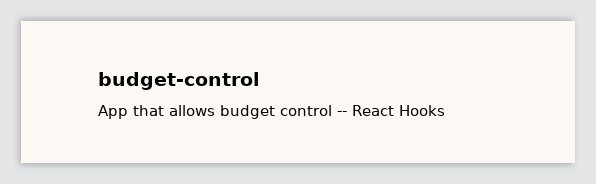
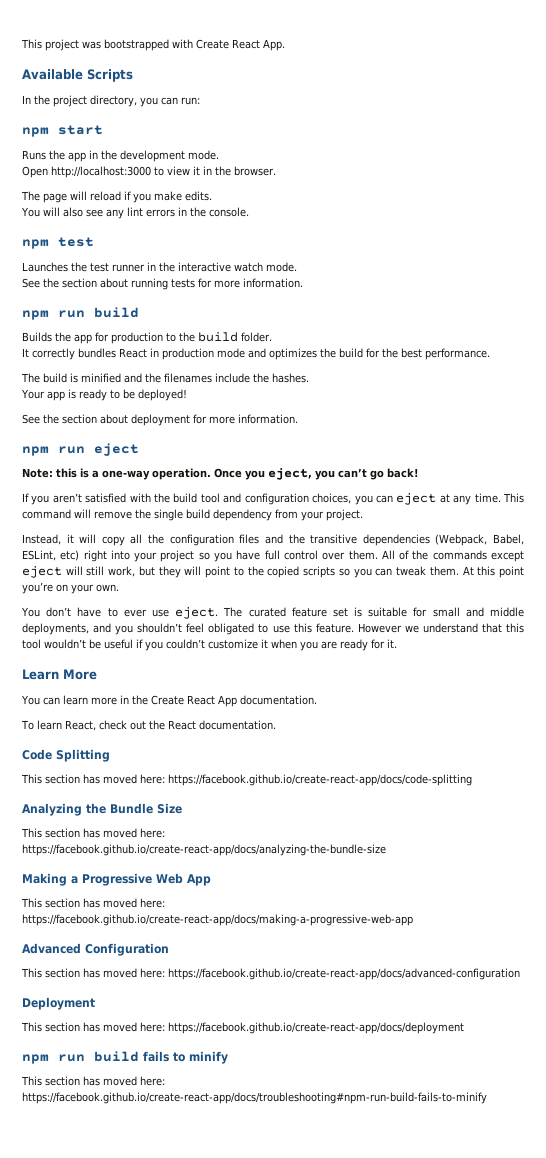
- budget-control
- App that allows budget control -- React Hooks
+ This project was bootstrapped with Create React App.
+ Available Scripts
+ In the project directory, you can run:
+ npm start
+ Runs the app in the development mode.
+ Open http://localhost:3000 to view it in the browser.
+ The page will reload if you make edits.
+ You will also see any lint errors in the console.
+ npm test
+ Launches the test runner in the interactive watch mode.
+ See the section about running tests for more information.
+ npm run build
+ Builds the app for production to the build folder.
+ It correctly bundles React in production mode and optimizes the build for the best performance.
+ The build is minified and the filenames include the hashes.
+ Your app is ready to be deployed!
+ See the section about deployment for more information.
+ npm run eject
+ Note: this is a one-way operation. Once you eject, you can’t go back!
+ If you aren’t satisfied with the build tool and configuration choices, you can eject at any time. This command will remove the single build dependency from your project.
+ Instead, it will copy all the configuration files and the transitive dependencies (Webpack, Babel, ESLint, etc) right into your project so you have full control over them. All of the commands except eject will still work, but they will point to the copied scripts so you can tweak them. At this point you’re on your own.
+ You don’t have to ever use eject. The curated feature set is suitable for small and middle deployments, and you shouldn’t feel obligated to use this feature. However we understand that this tool wouldn’t be useful if you couldn’t customize it when you are ready for it.
+ Learn More
+ You can learn more in the Create React App documentation.
+ To learn React, check out the React documentation.
+ Code Splitting
+ This section has moved here: https://facebook.github.io/create-react-app/docs/code-splitting
+ Analyzing the Bundle Size
+ This section has moved here: https://facebook.github.io/create-react-app/docs/analyzing-the-bundle-size
+ Making a Progressive Web App
+ This section has moved here: https://facebook.github.io/create-react-app/docs/making-a-progressive-web-app
+ Advanced Configuration
+ This section has moved here: https://facebook.github.io/create-react-app/docs/advanced-configuration
+ Deployment
+ This section has moved here: https://facebook.github.io/create-react-app/docs/deployment
+ npm run build fails to minify
+ This section has moved here: https://facebook.github.io/create-react-app/docs/troubleshooting#npm-run-build-fails-to-minify

